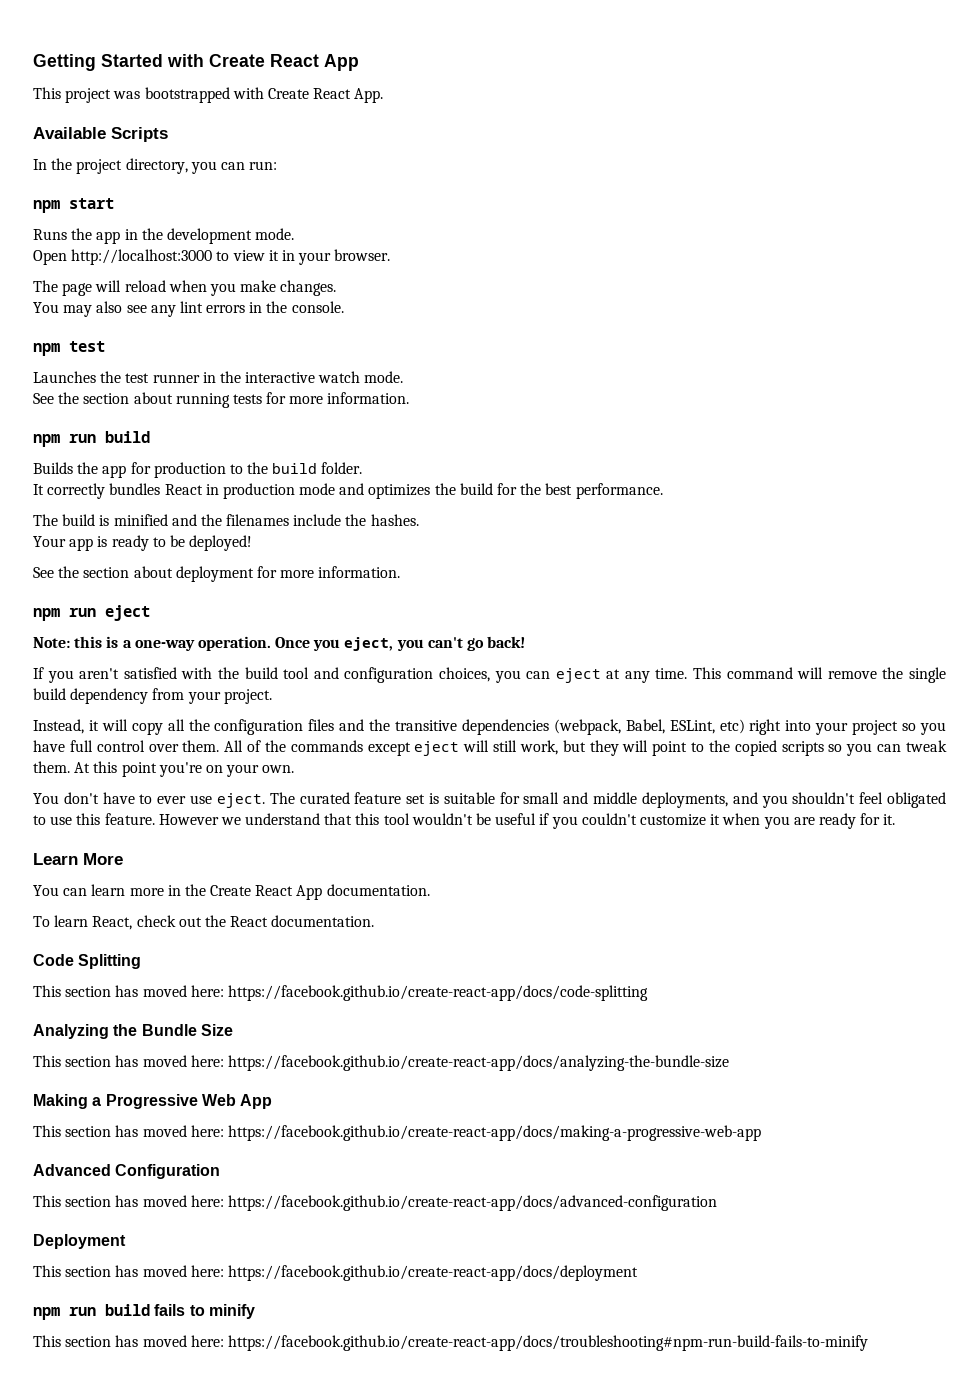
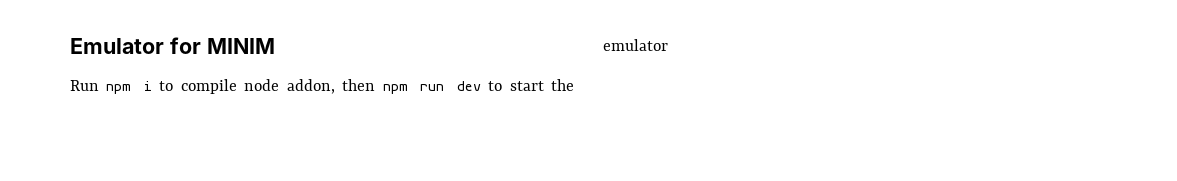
- Getting Started with Create React App
- This project was bootstrapped with Create React App.
- Available Scripts
- In the project directory, you can run:
- npm start
- Runs the app in the development mode.
- Open http://localhost:3000 to view it in your browser.
- The page will reload when you make changes.
- You may also see any lint errors in the console.
- npm test
- Launches the test runner in the interactive watch mode.
- See the section about running tests for more information.
- npm run build
- Builds the app for production to the build folder.
- It correctly bundles React in production mode and optimizes the build for the best performance.
- The build is minified and the filenames include the hashes.
- Your app is ready to be deployed!
- See the section about deployment for more information.
- npm run eject
- Note: this is a one-way operation. Once you eject, you can't go back!
- If you aren't satisfied with the build tool and configuration choices, you can eject at any time. This command will remove the single build dependency from your project.
- Instead, it will copy all the configuration files and the transitive dependencies (webpack, Babel, ESLint, etc) right into your project so you have full control over them. All of the commands except eject will still work, but they will point to the copied scripts so you can tweak them. At this point you're on your own.
- You don't have to ever use eject. The curated feature set is suitable for small and middle deployments, and you shouldn't feel obligated to use this feature. However we understand that this tool wouldn't be useful if you couldn't customize it when you are ready for it.
- Learn More
- You can learn more in the Create React App documentation.
- To learn React, check out the React documentation.
- Code Splitting
- This section has moved here: https://facebook.github.io/create-react-app/docs/code-splitting
- Analyzing the Bundle Size
- This section has moved here: https://facebook.github.io/create-react-app/docs/analyzing-the-bundle-size
- Making a Progressive Web App
- This section has moved here: https://facebook.github.io/create-react-app/docs/making-a-progressive-web-app
- Advanced Configuration
- This section has moved here: https://facebook.github.io/create-react-app/docs/advanced-configuration
- Deployment
- This section has moved here: https://facebook.github.io/create-react-app/docs/deployment
- npm run build fails to minify
- This section has moved here: https://facebook.github.io/create-react-app/docs/troubleshooting#npm-run-build-fails-to-minify
+ Emulator for MINIM
+ Run npm i to compile node addon, then npm run dev to start the emulator

